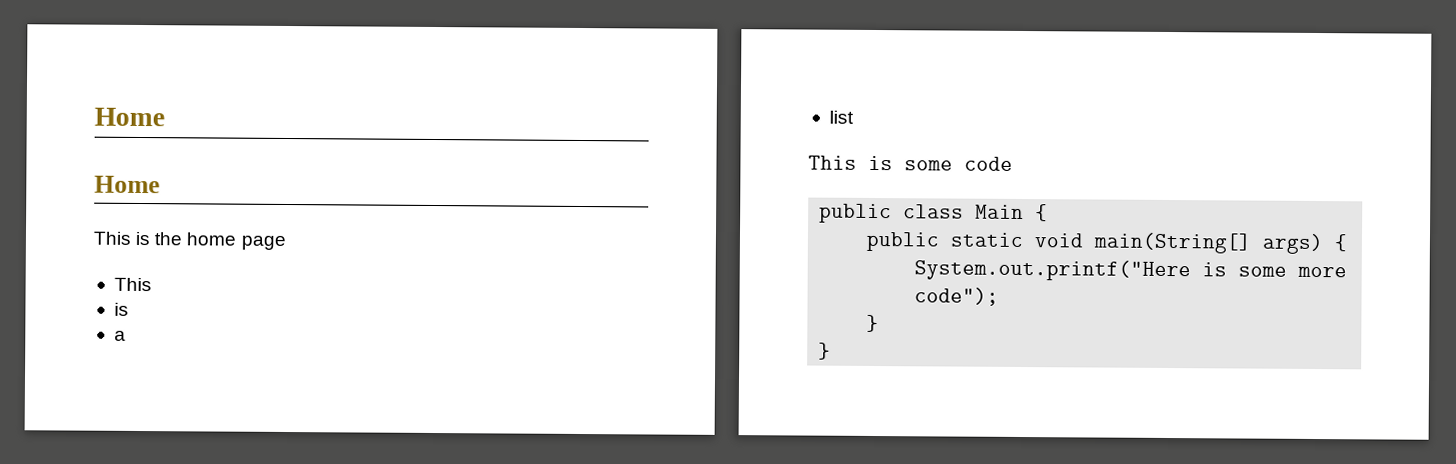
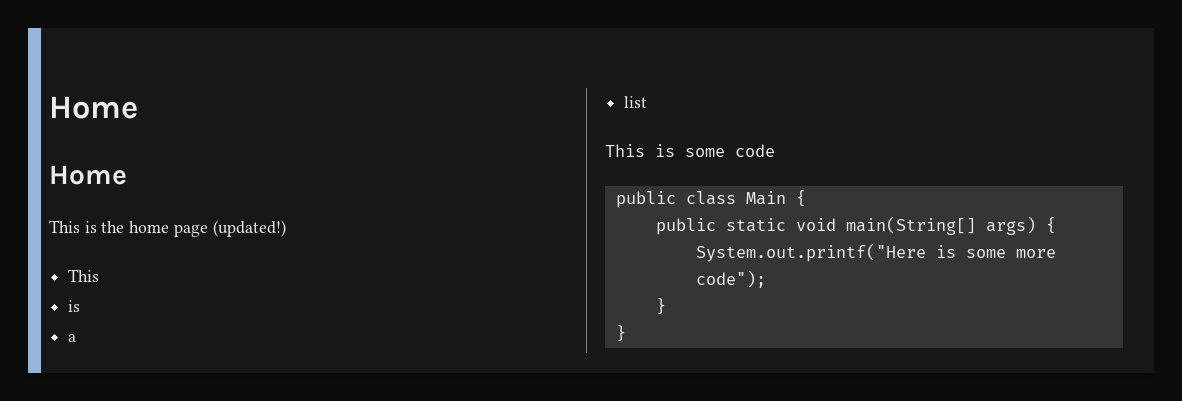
- This is the home page
+ This is the home page (updated!)

